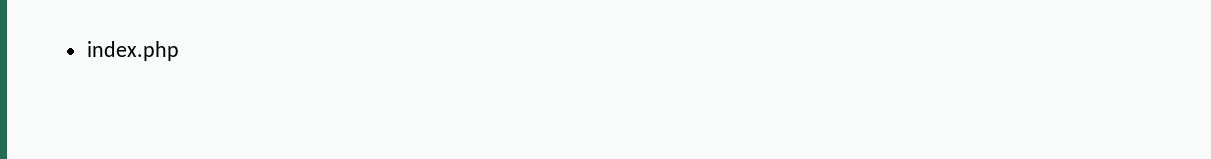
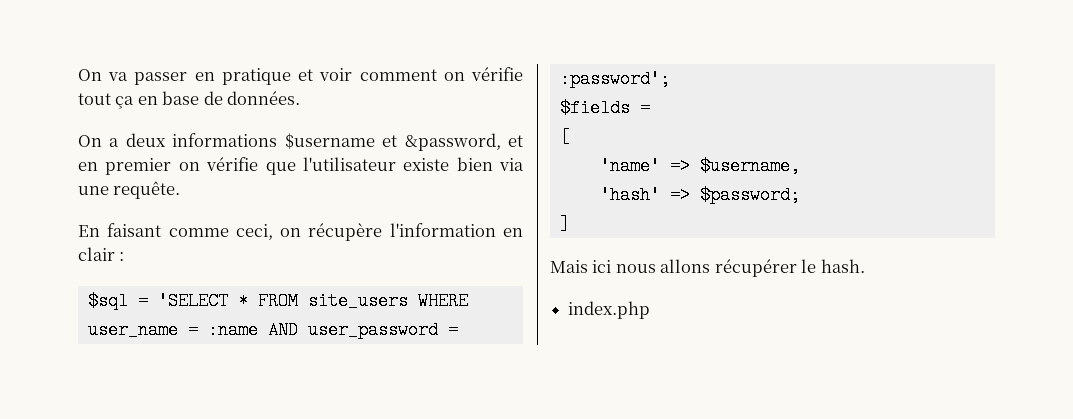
+ On va passer en pratique et voir comment on vérifie tout ça en base de données.
+ On a deux informations $username et &password, et en premier on vérifie que l'utilisateur existe bien via une requête.
+ En faisant comme ceci, on récupère l'information en clair :
+ $sql = 'SELECT * FROM site_users WHERE user_name = :name AND user_password = :password';
+ $fields =
+ [
+ 'name' => $username,
+ 'hash' => $password;
+ ]
+ Mais ici nous allons récupérer le hash.

